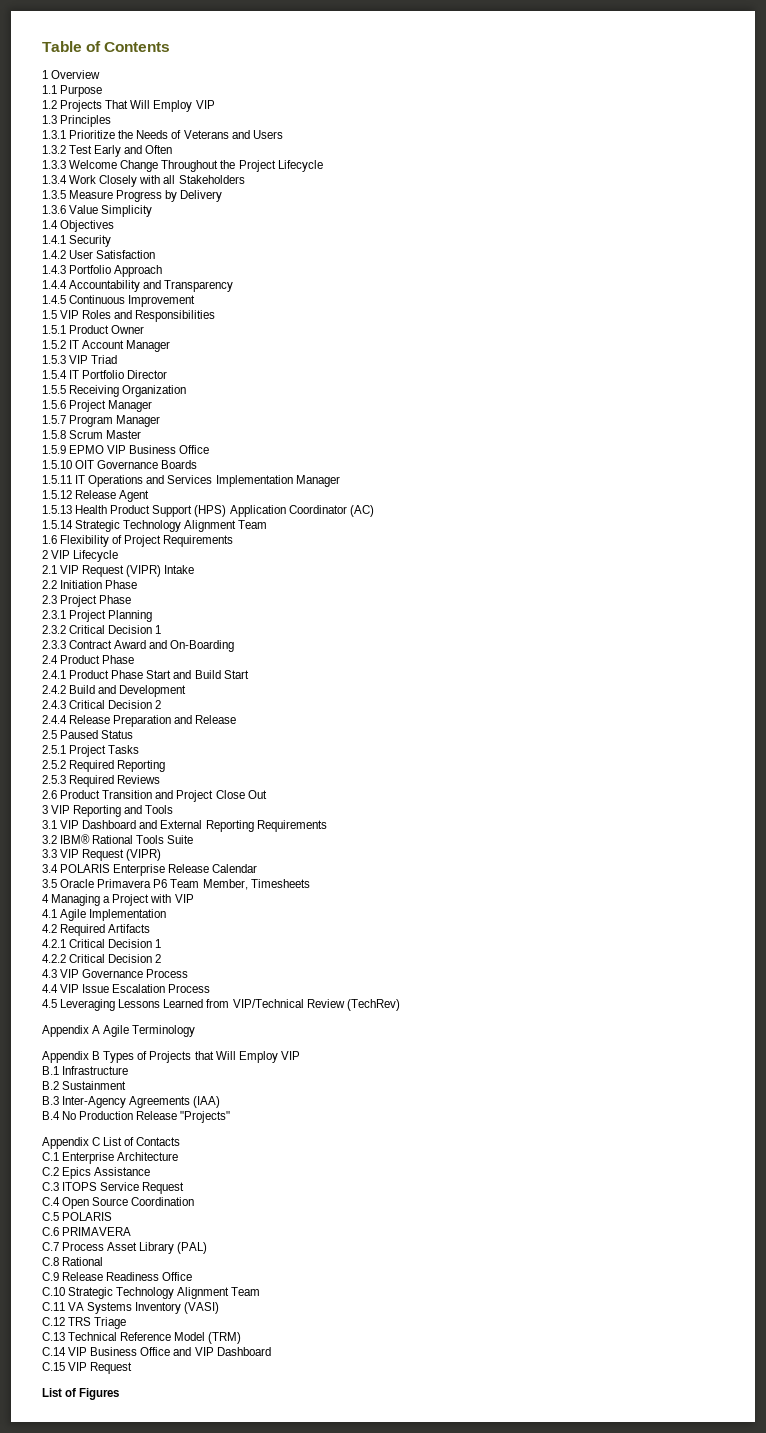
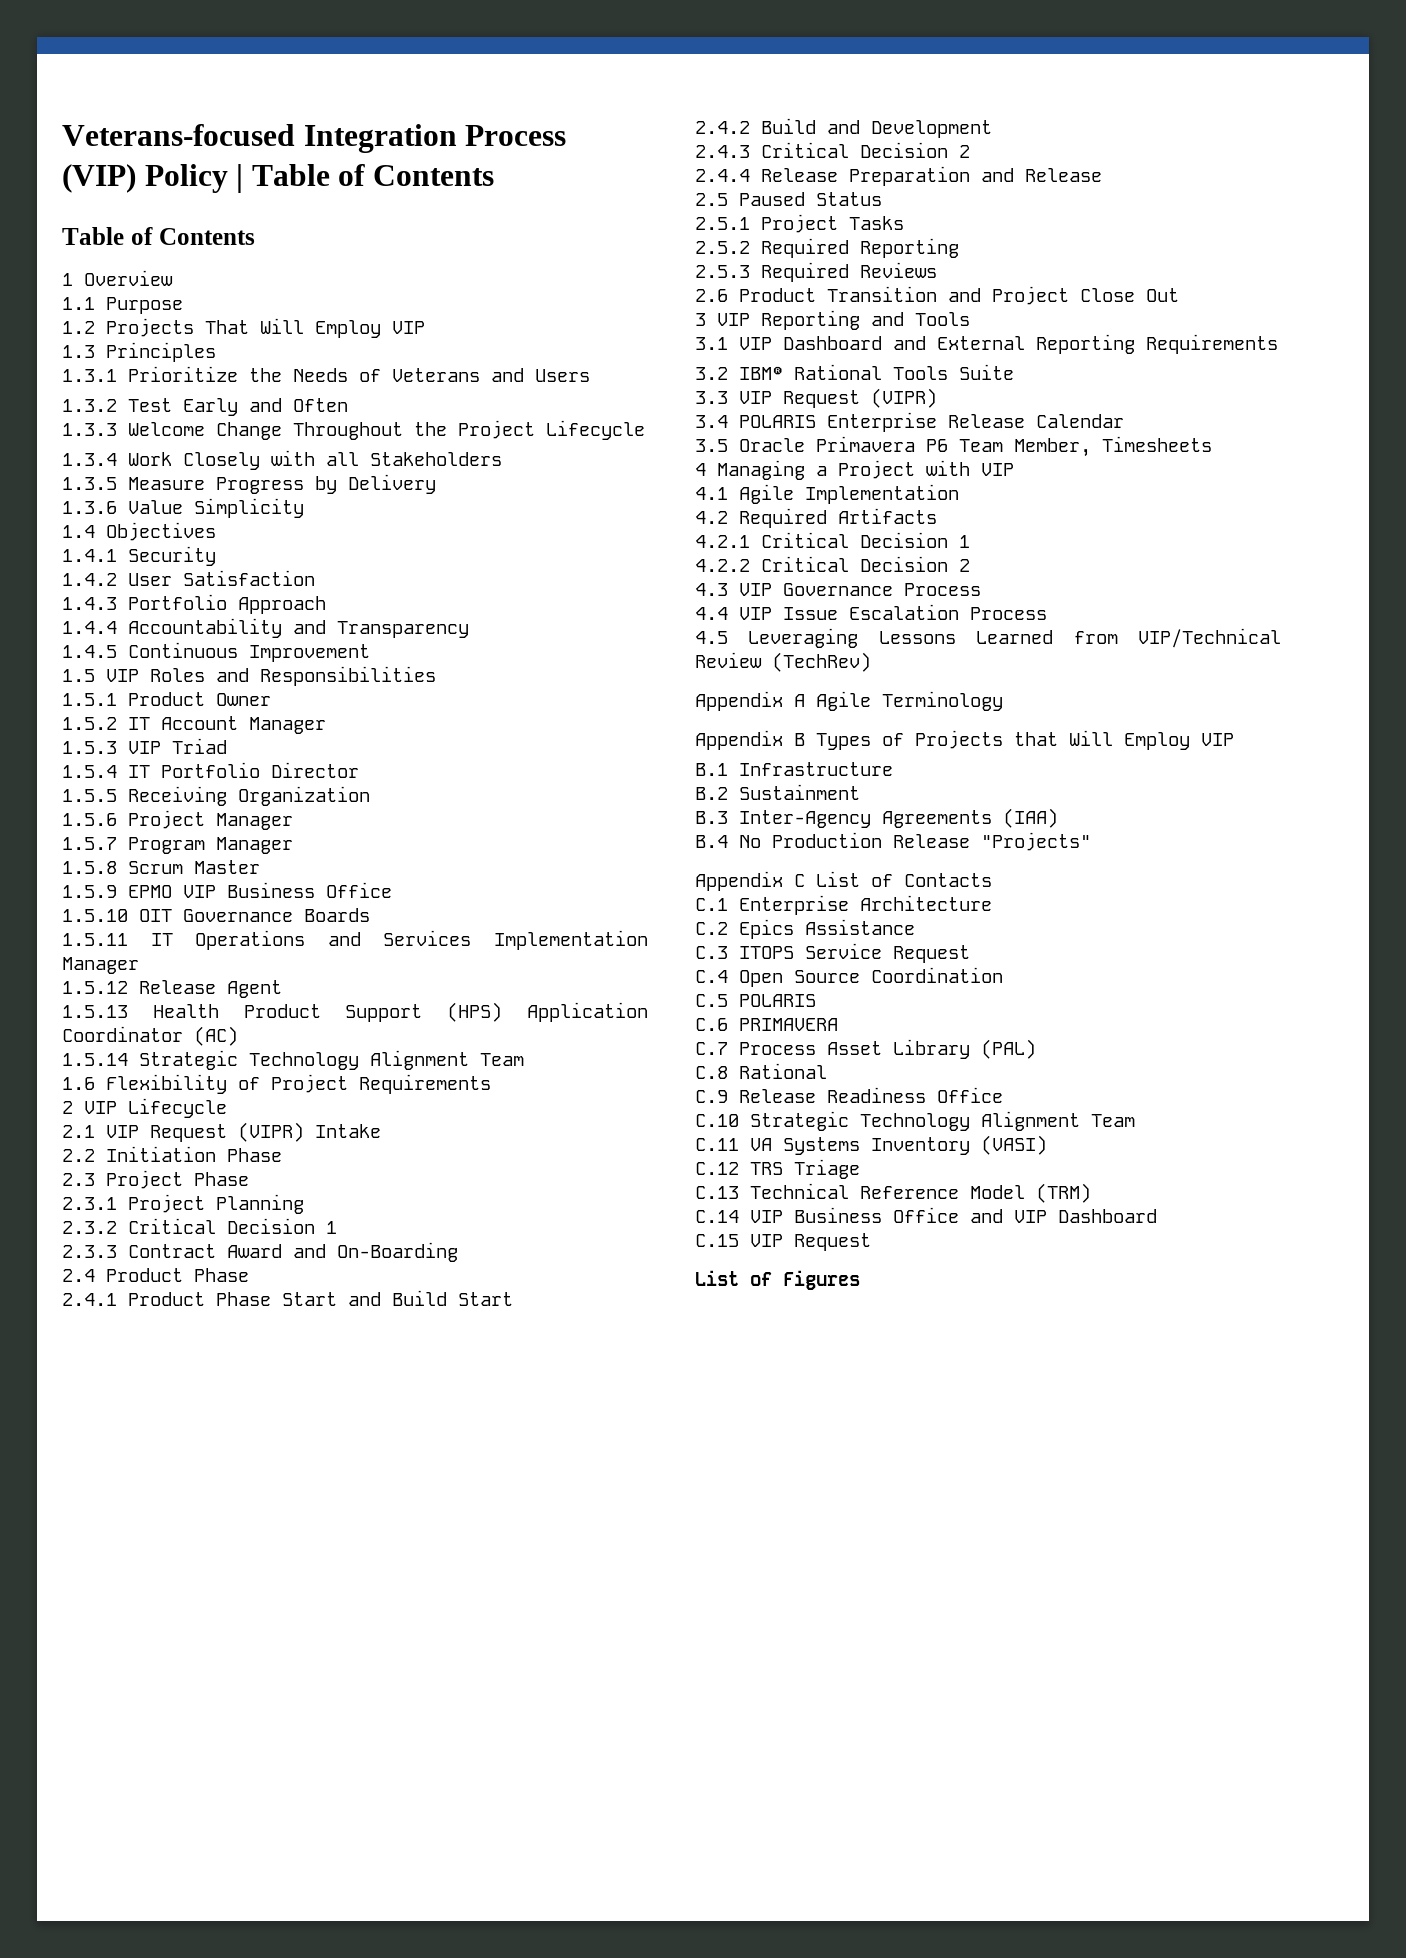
+ Veterans-focused Integration Process (VIP) Policy | Table of Contents

